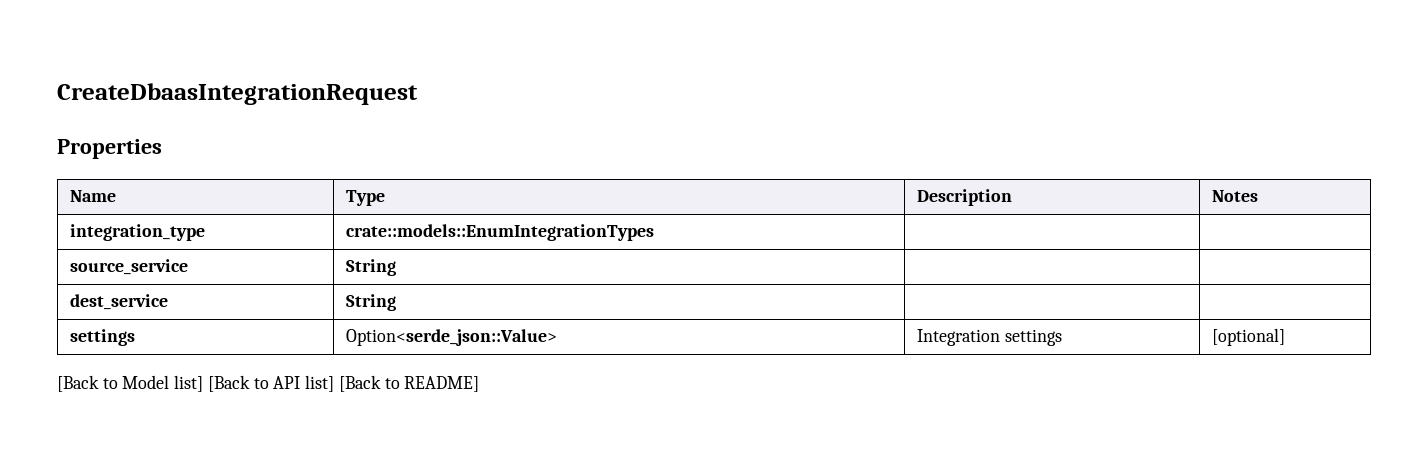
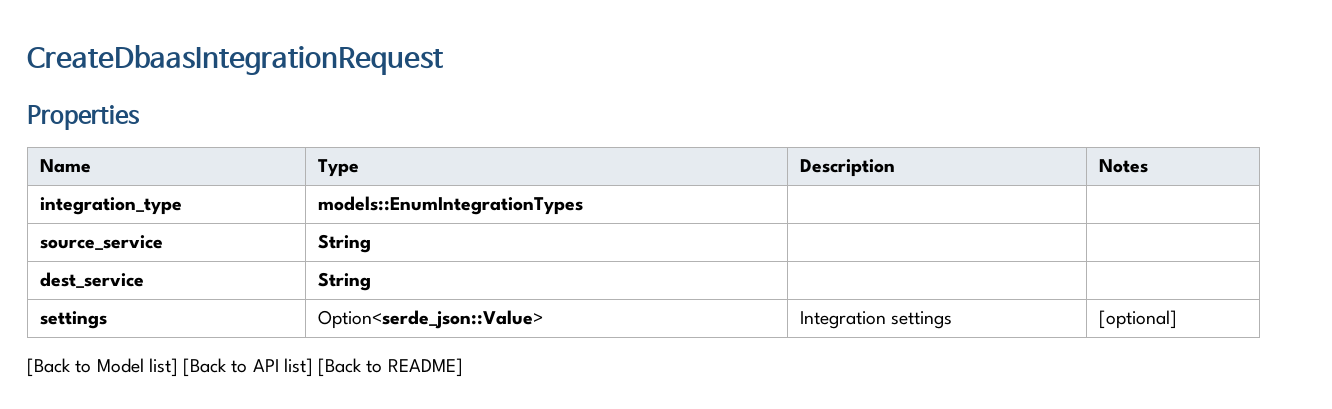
- integration_type | crate::models::EnumIntegrationTypes | |
+ integration_type | models::EnumIntegrationTypes | |

